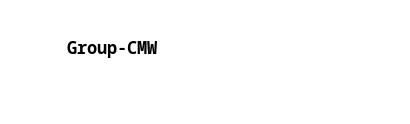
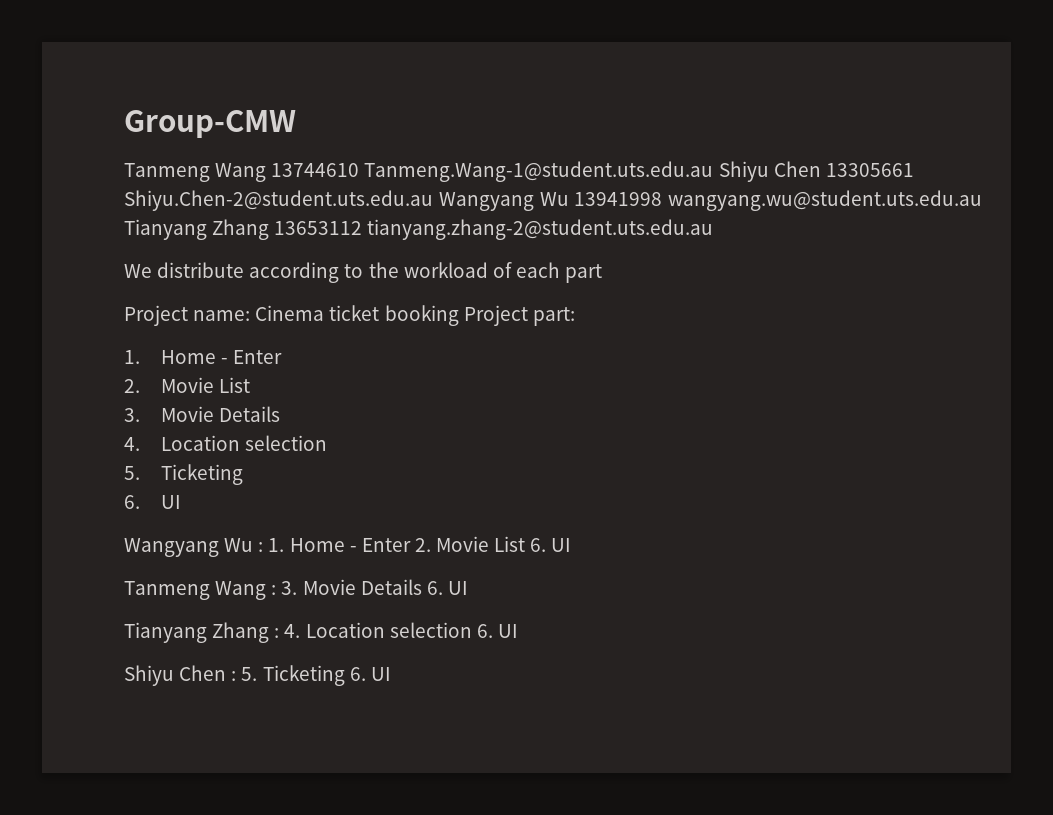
+ Tanmeng Wang 13744610 Tanmeng.Wang-1@student.uts.edu.au Shiyu Chen 13305661 Shiyu.Chen-2@student.uts.edu.au Wangyang Wu 13941998 wangyang.wu@student.uts.edu.au Tianyang Zhang 13653112 tianyang.zhang-2@student.uts.edu.au
+ We distribute according to the workload of each part
+ Project name: Cinema ticket booking Project part:
+ 1. Home - Enter
+ 2. Movie List
+ 3. Movie Details
+ 4. Location selection
+ 5. Ticketing
+ 6. UI
+ Wangyang Wu : 1. Home - Enter 2. Movie List 6. UI
+ Tanmeng Wang : 3. Movie Details 6. UI
+ Tianyang Zhang : 4. Location selection 6. UI
+ Shiyu Chen : 5. Ticketing 6. UI

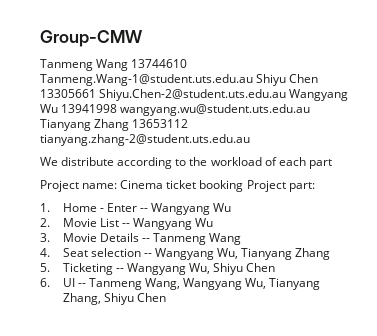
  Project name: Cinema ticket booking Project part:
- 1. Home - Enter
- 2. Movie List
- 3. Movie Details
- 4. Location selection
- 5. Ticketing
- 6. UI
- Wangyang Wu : 1. Home - Enter 2. Movie List 6. UI
- Tanmeng Wang : 3. Movie Details 6. UI
- Tianyang Zhang : 4. Location selection 6. UI
- Shiyu Chen : 5. Ticketing 6. UI
+ 1. Home - Enter -- Wangyang Wu
+ 2. Movie List -- Wangyang Wu
+ 3. Movie Details -- Tanmeng Wang
+ 4. Seat selection -- Wangyang Wu, Tianyang Zhang
+ 5. Ticketing -- Wangyang Wu, Shiyu Chen
+ 6. UI -- Tanmeng Wang, Wangyang Wu, Tianyang Zhang, Shiyu Chen

